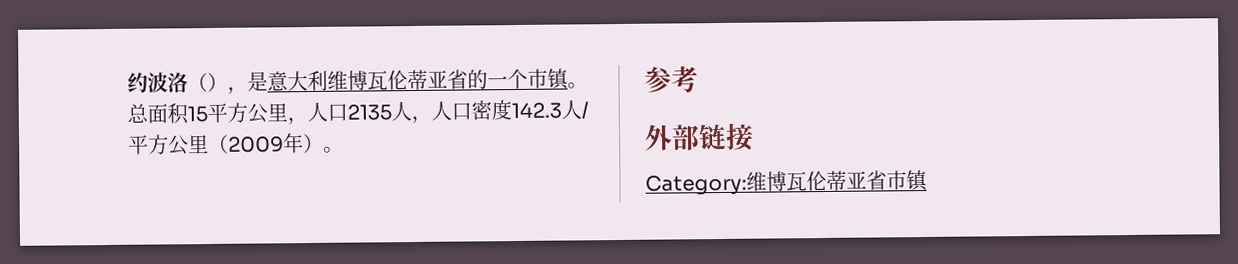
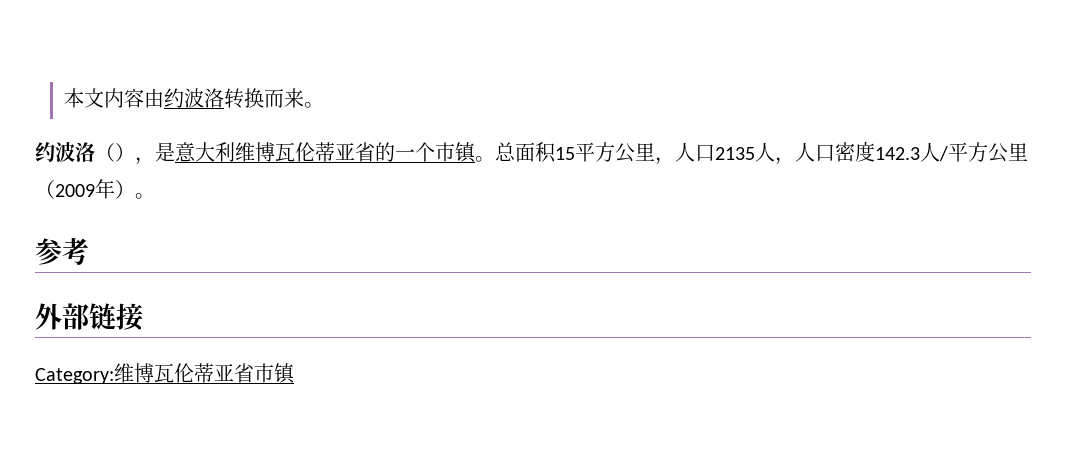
+ 本文内容由约波洛转换而来。

